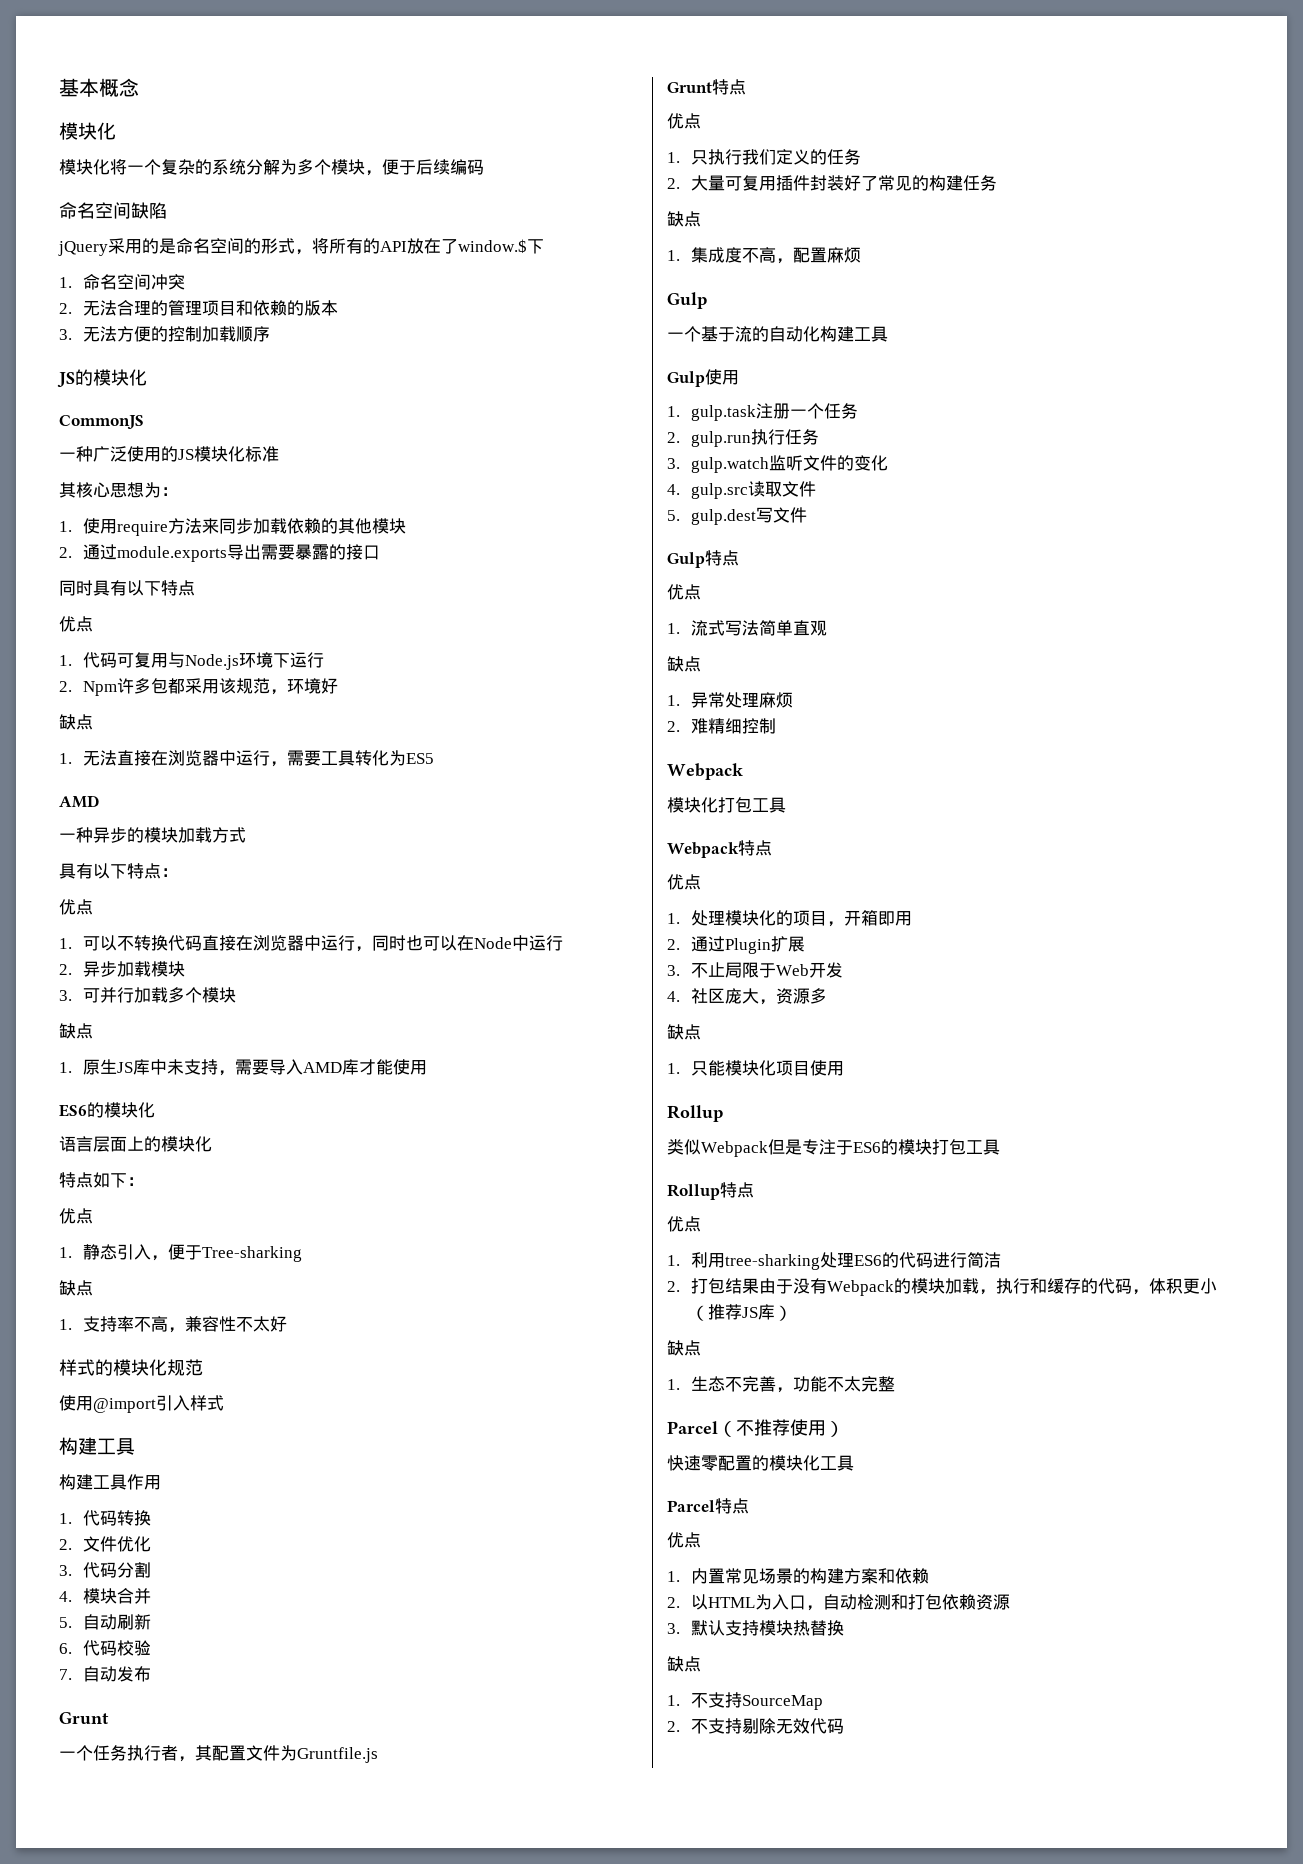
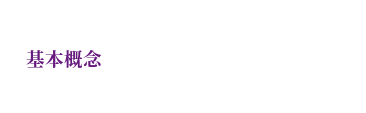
  基本概念
- 模块化
- 模块化将一个复杂的系统分解为多个模块，便于后续编码
- 命名空间缺陷
- jQuery采用的是命名空间的形式，将所有的API放在了window.$下
- 1.命名空间冲突
- 2.无法合理的管理项目和依赖的版本
- 3.无法方便的控制加载顺序
- JS的模块化
- CommonJS
- 一种广泛使用的JS模块化标准
- 其核心思想为：
- 1.使用require方法来同步加载依赖的其他模块
- 2.通过module.exports导出需要暴露的接口
- 同时具有以下特点
- 优点
- 1.代码可复用与Node.js环境下运行
- 2. Npm许多包都采用该规范，环境好
- 缺点
- 1.无法直接在浏览器中运行，需要工具转化为ES5
- AMD
- 一种异步的模块加载方式
- 具有以下特点：
- 优点
- 1.可以不转换代码直接在浏览器中运行，同时也可以在Node中运行
- 2.异步加载模块
- 3.可并行加载多个模块
- 缺点
- 1.原生JS库中未支持，需要导入AMD库才能使用
- ES6的模块化
- 语言层面上的模块化
- 特点如下：
- 优点
- 1.静态引入，便于Tree-sharking
- 缺点
- 1.支持率不高，兼容性不太好
- 样式的模块化规范
- 使用@import引入样式
- 构建工具
- 构建工具作用
- 1.代码转换
- 2.文件优化
- 3.代码分割
- 4.模块合并
- 5.自动刷新
- 6.代码校验
- 7.自动发布
- Grunt
- 一个任务执行者，其配置文件为Gruntfile.js
- Grunt特点
- 优点
- 1.只执行我们定义的任务
- 2.大量可复用插件封装好了常见的构建任务
- 缺点
- 1.集成度不高，配置麻烦
- Gulp
- 一个基于流的自动化构建工具
- Gulp使用
- 1. gulp.task注册一个任务
- 2. gulp.run执行任务
- 3. gulp.watch监听文件的变化
- 4. gulp.src读取文件
- 5. gulp.dest写文件
- Gulp特点
- 优点
- 1.流式写法简单直观
- 缺点
- 1.异常处理麻烦
- 2.难精细控制
- Webpack
- 模块化打包工具
- Webpack特点
- 优点
- 1.处理模块化的项目，开箱即用
- 2.通过Plugin扩展
- 3.不止局限于Web开发
- 4.社区庞大，资源多
- 缺点
- 1.只能模块化项目使用
- Rollup
- 类似Webpack但是专注于ES6的模块打包工具
- Rollup特点
- 优点
- 1.利用tree-sharking处理ES6的代码进行简洁
- 2.打包结果由于没有Webpack的模块加载，执行和缓存的代码，体积更小（推荐JS库）
- 缺点
- 1.生态不完善，功能不太完整
- Parcel（不推荐使用）
- 快速零配置的模块化工具
- Parcel特点
- 优点
- 1.内置常见场景的构建方案和依赖
- 2.以HTML为入口，自动检测和打包依赖资源
- 3.默认支持模块热替换
- 缺点
- 1.不支持SourceMap
- 2.不支持剔除无效代码

